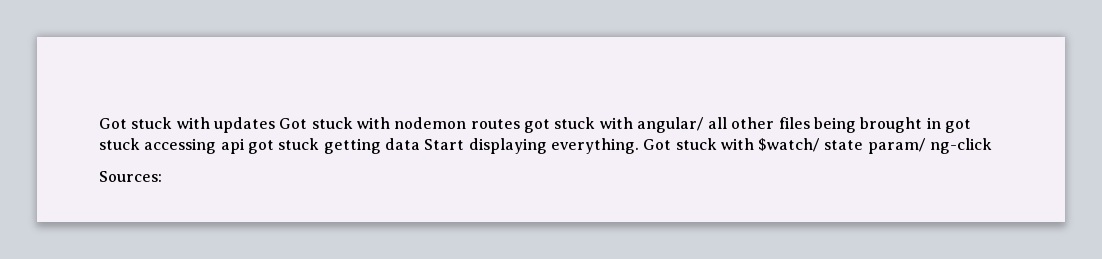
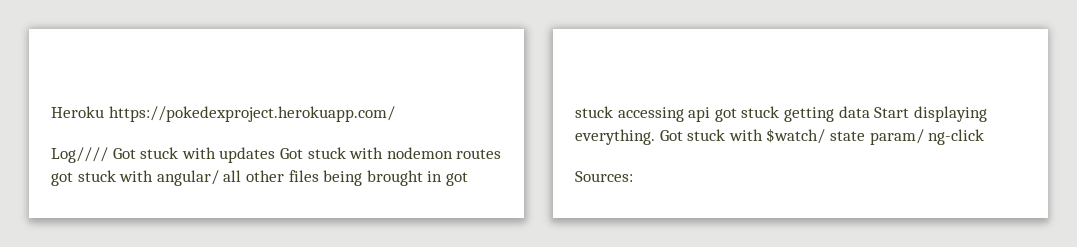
- Got stuck with updates Got stuck with nodemon routes got stuck with angular/ all other files being brought in got stuck accessing api got stuck getting data Start displaying everything.
+ Heroku https://pokedexproject.herokuapp.com/
+ Log//// Got stuck with updates Got stuck with nodemon routes got stuck with angular/ all other files being brought in got stuck accessing api got stuck getting data Start displaying everything.

